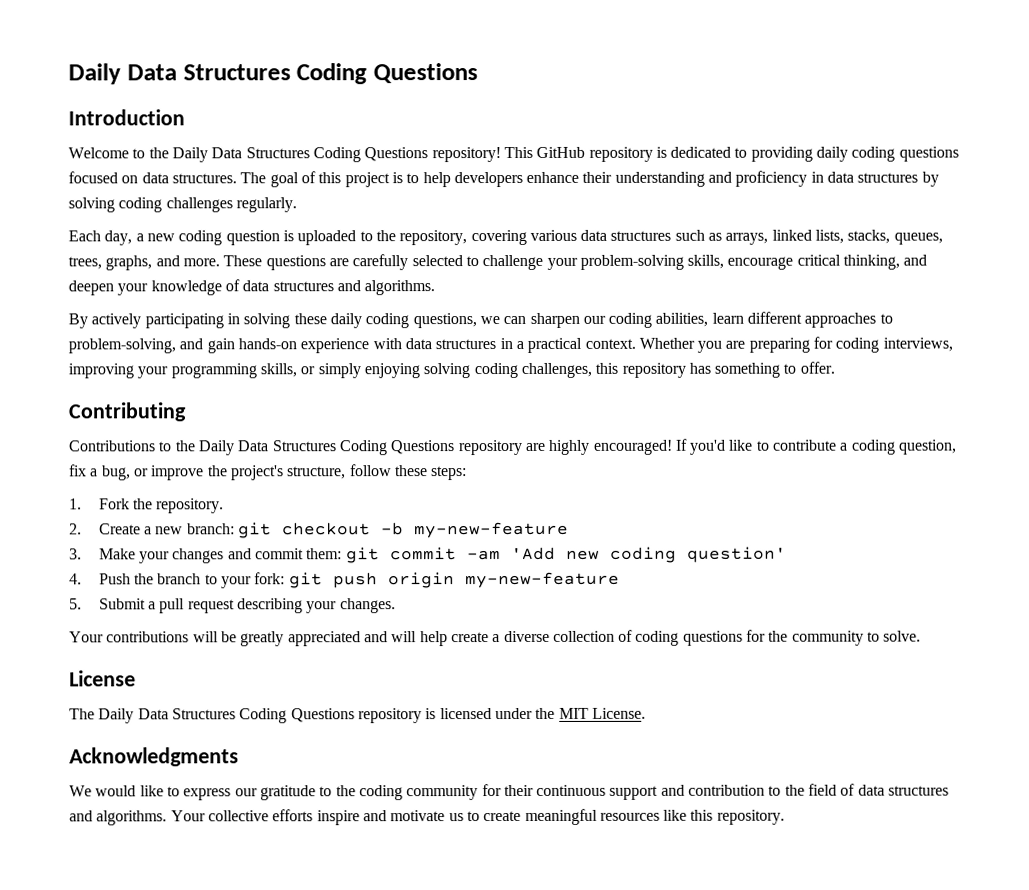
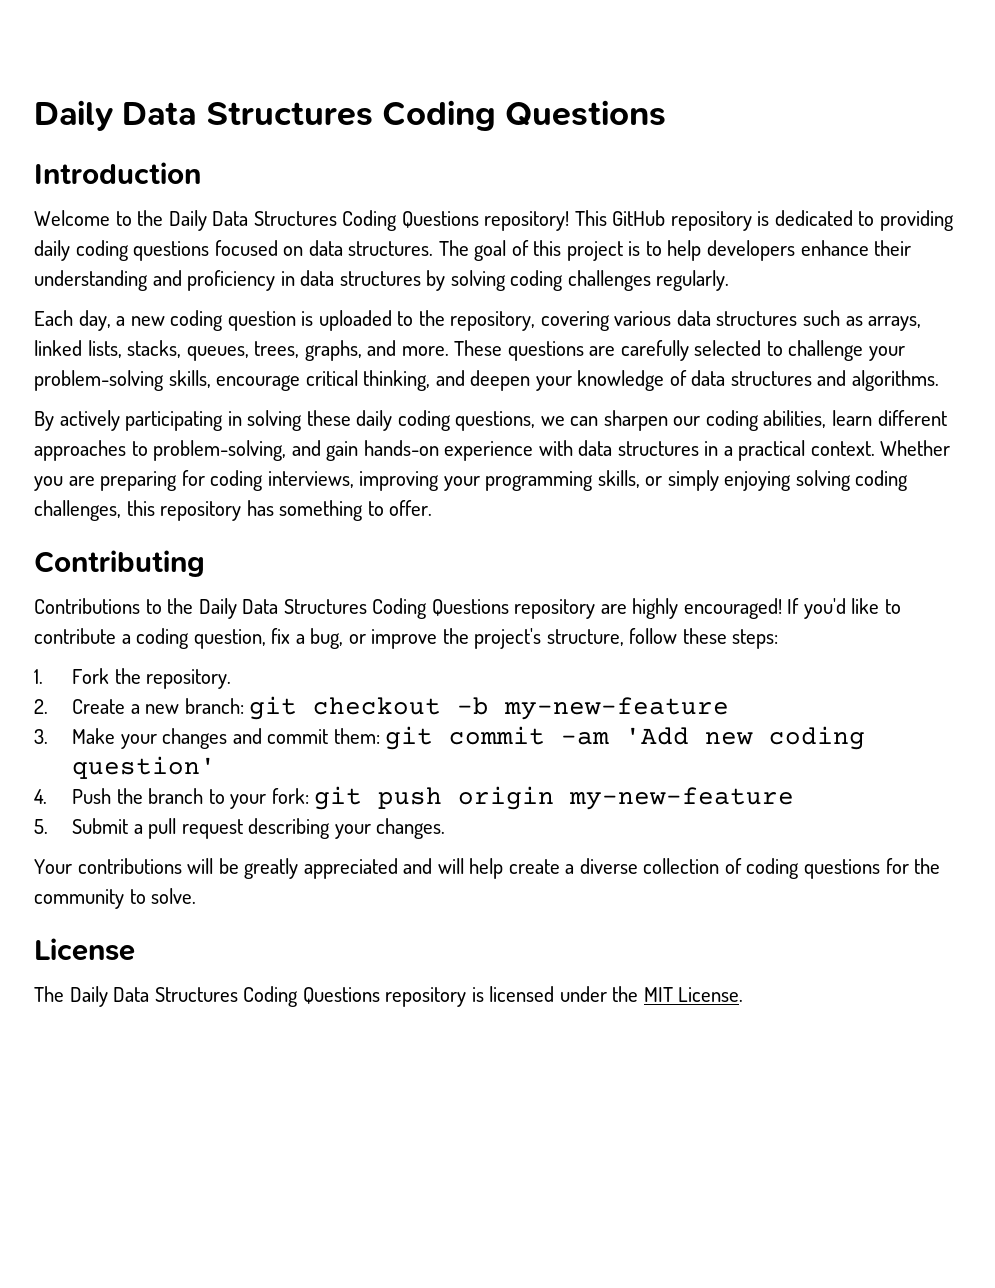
- Acknowledgments
- We would like to express our gratitude to the coding community for their continuous support and contribution to the field of data structures and algorithms. Your collective efforts inspire and motivate us to create meaningful resources like this repository.

